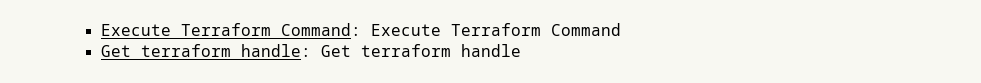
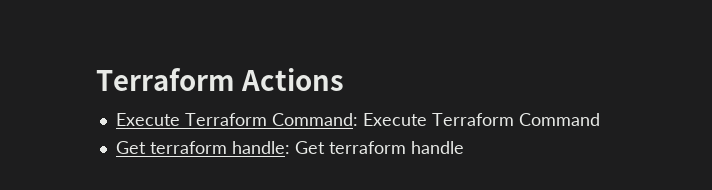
+ Terraform Actions

